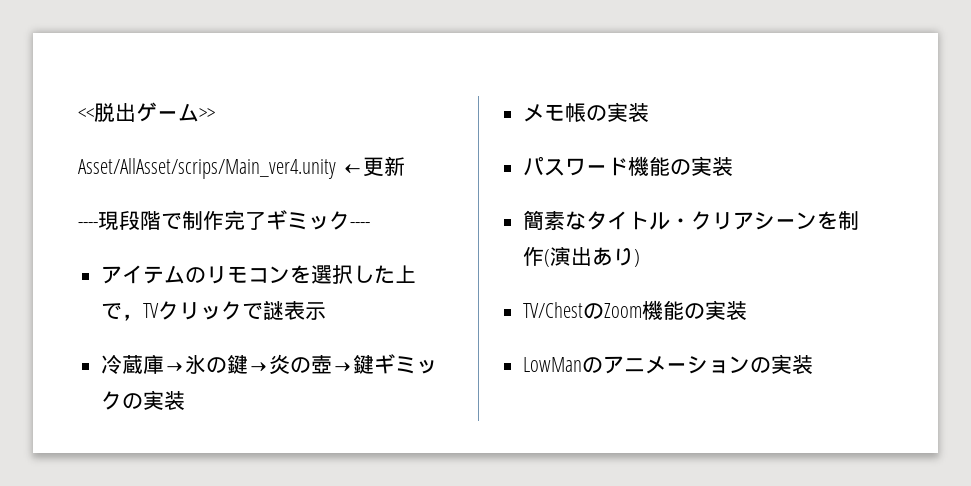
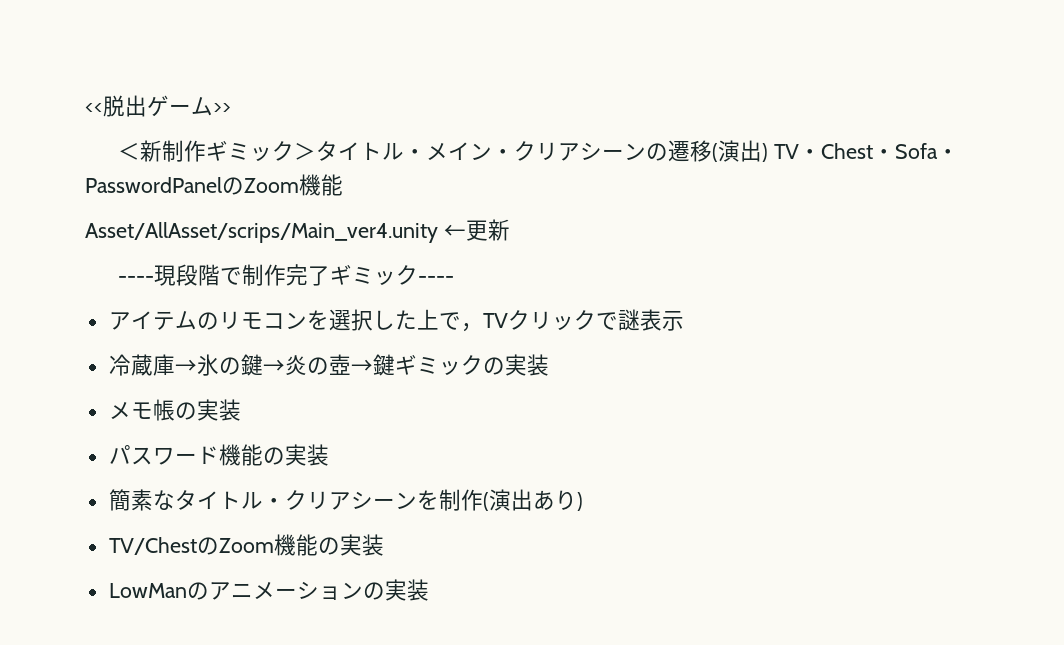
+ ＜新制作ギミック＞タイトル・メイン・クリアシーンの遷移(演出) TV・Chest・Sofa・PasswordPanelのZoom機能

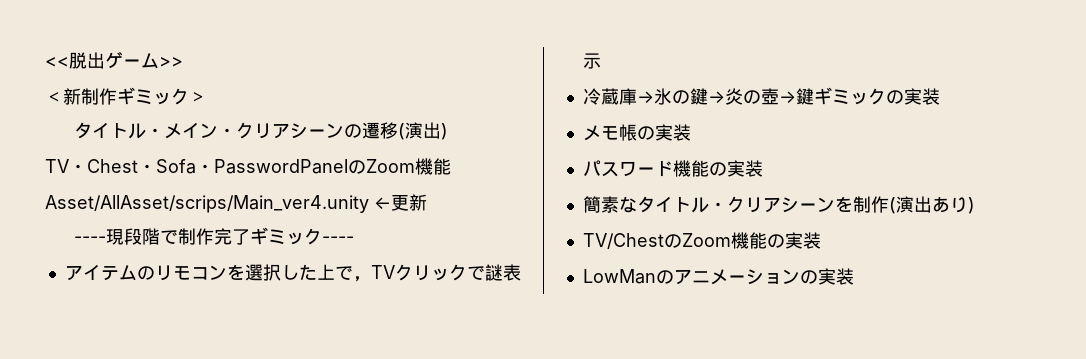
- ＜新制作ギミック＞タイトル・メイン・クリアシーンの遷移(演出) TV・Chest・Sofa・PasswordPanelのZoom機能
+ ＜新制作ギミック＞
+ タイトル・メイン・クリアシーンの遷移(演出)
+ TV・Chest・Sofa・PasswordPanelのZoom機能

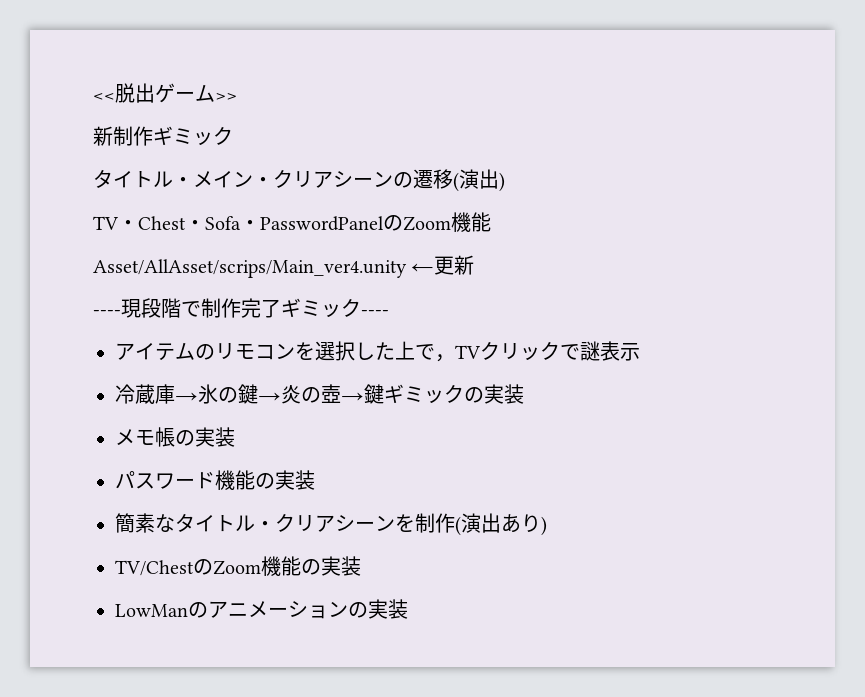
- ＜新制作ギミック＞
+ 新制作ギミック

